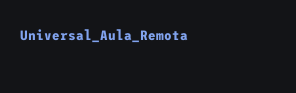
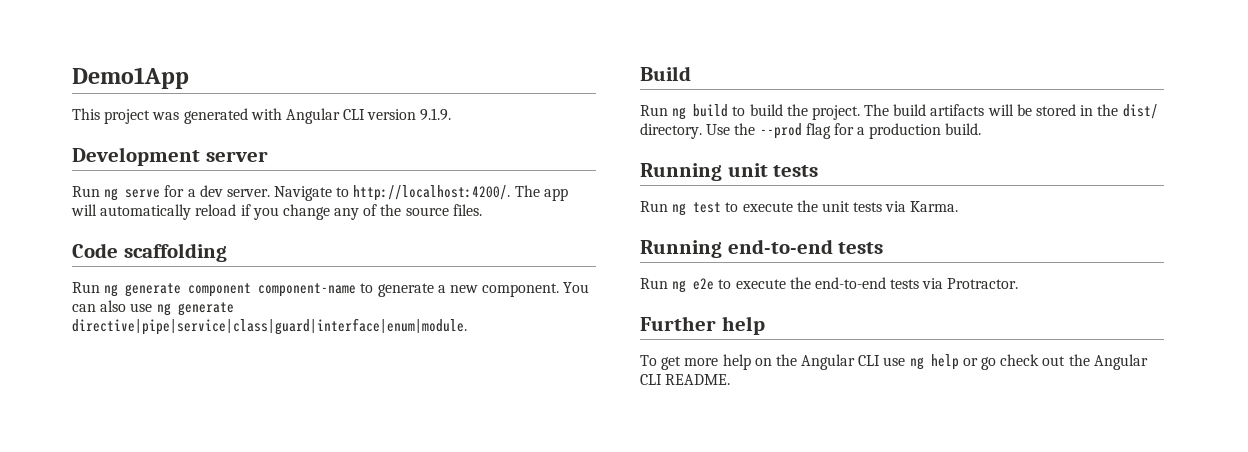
- Universal_Aula_Remota
+ Demo1App
+ This project was generated with Angular CLI version 9.1.9.
+ Development server
+ Run ng serve for a dev server. Navigate to http://localhost:4200/. The app will automatically reload if you change any of the source files.
+ Code scaffolding
+ Run ng generate component component-name to generate a new component. You can also use ng generate directive|pipe|service|class|guard|interface|enum|module.
+ Build
+ Run ng build to build the project. The build artifacts will be stored in the dist/ directory. Use the --prod flag for a production build.
+ Running unit tests
+ Run ng test to execute the unit tests via Karma.
+ Running end-to-end tests
+ Run ng e2e to execute the end-to-end tests via Protractor.
+ Further help
+ To get more help on the Angular CLI use ng help or go check out the Angular CLI README.

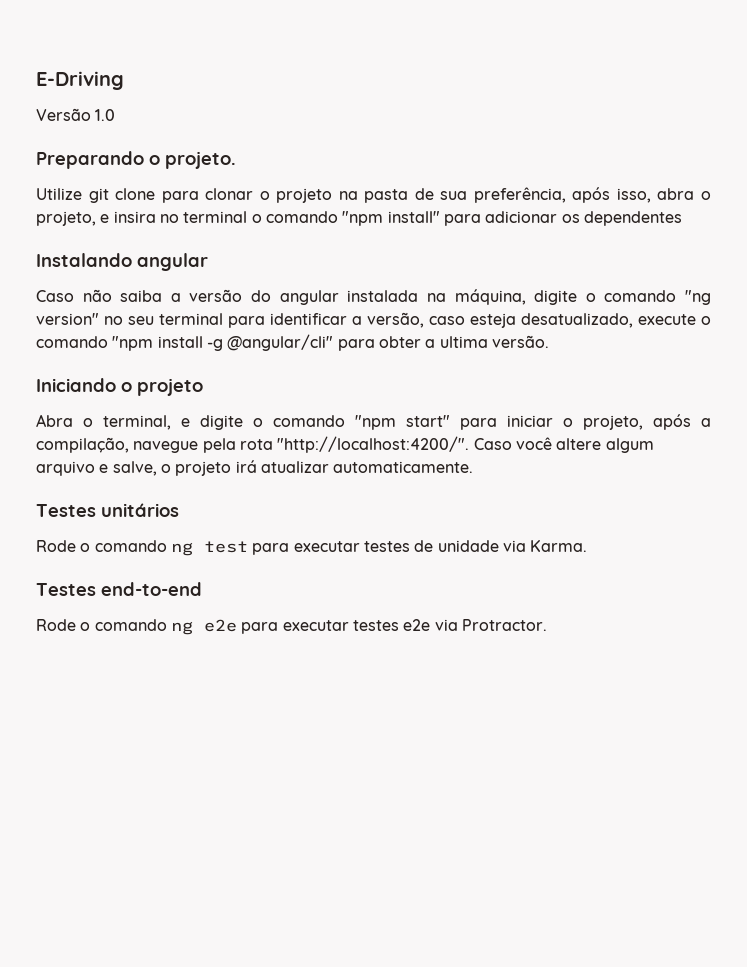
- Demo1App
- This project was generated with Angular CLI version 9.1.9.
- Development server
- Run ng serve for a dev server. Navigate to http://localhost:4200/. The app will automatically reload if you change any of the source files.
- Code scaffolding
- Run ng generate component component-name to generate a new component. You can also use ng generate directive|pipe|service|class|guard|interface|enum|module.
- Build
- Run ng build to build the project. The build artifacts will be stored in the dist/ directory. Use the --prod flag for a production build.
- Running unit tests
- Run ng test to execute the unit tests via Karma.
+ E-Driving
+ Versão 1.0
+ Preparando o projeto.
+ Utilize git clone para clonar o projeto na pasta de sua preferência, após isso, abra o projeto, e insira no terminal o comando "npm install" para adicionar os dependentes
+ Instalando angular
+ Caso não saiba a versão do angular instalada na máquina, digite o comando "ng version" no seu terminal para identificar a versão, caso esteja desatualizado, execute o comando "npm install -g @angular/cli" para obter a ultima versão.
+ Iniciando o projeto
+ Abra o terminal, e digite o comando "npm start" para iniciar o projeto, após a compilação, navegue pela rota "http://localhost:4200/". Caso você altere algum arquivo e salve, o projeto irá atualizar automaticamente.
+ Testes unitários
+ Rode o comando ng test para executar testes de unidade via Karma.
- Running end-to-end tests
- Run ng e2e to execute the end-to-end tests via Protractor.
- Further help
- To get more help on the Angular CLI use ng help or go check out the Angular CLI README.
+ Testes end-to-end
+ Rode o comando ng e2e para executar testes e2e via Protractor.

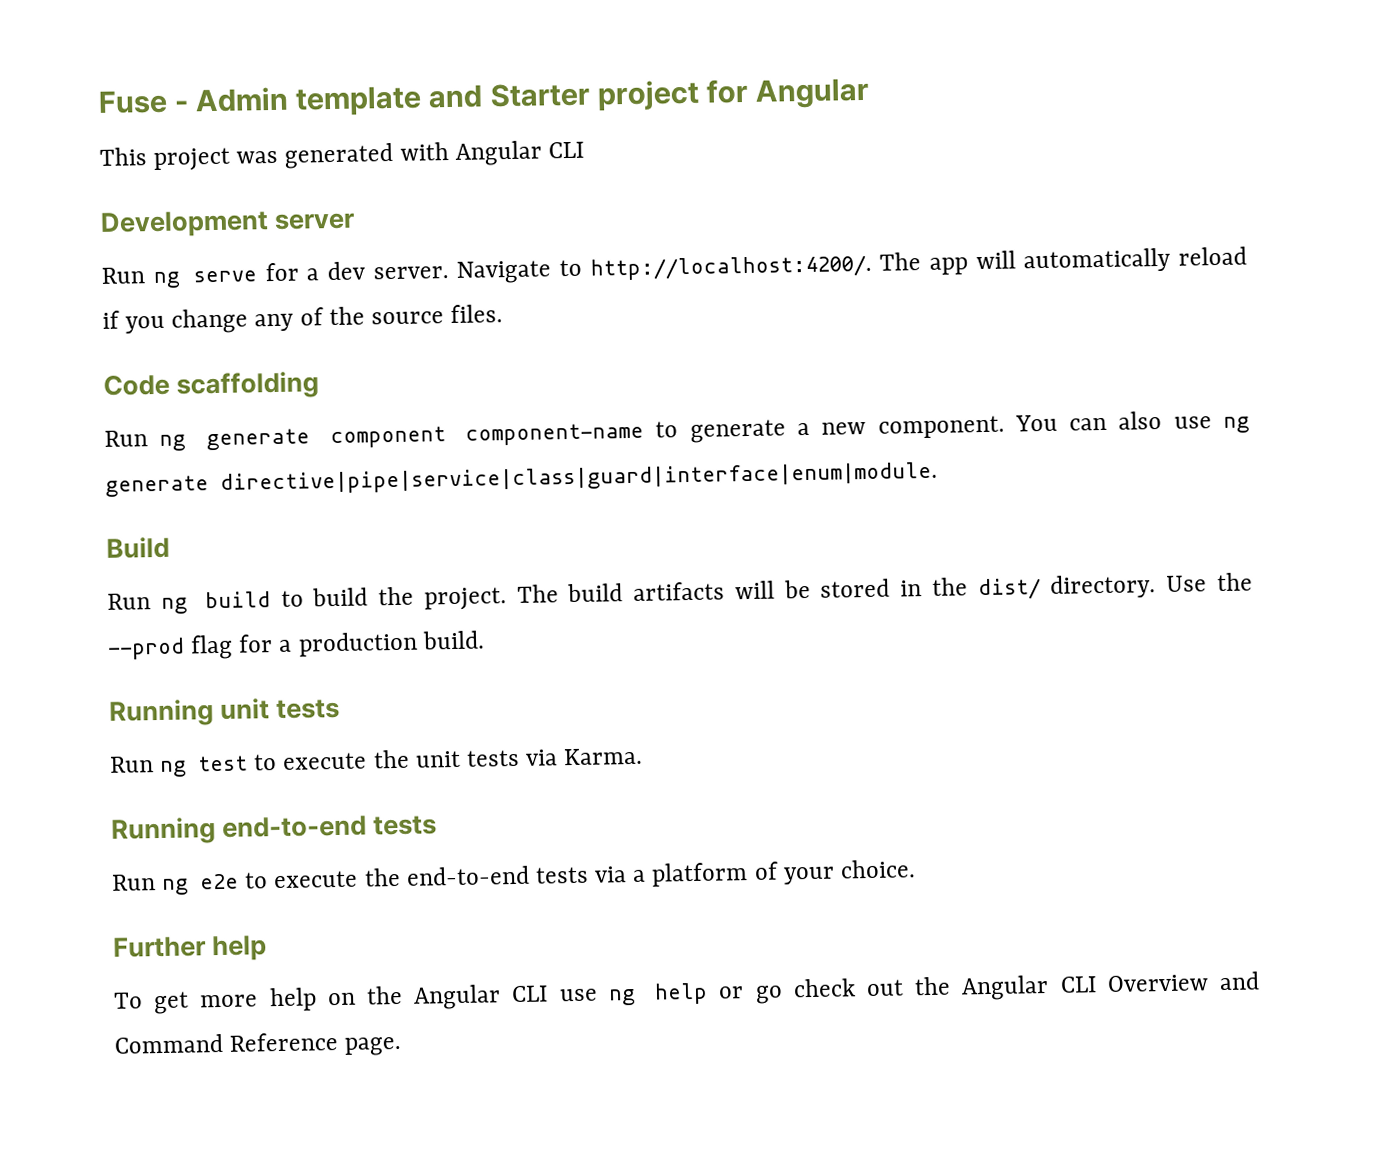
- E-Driving
- Versão 1.0
- Preparando o projeto.
- Utilize git clone para clonar o projeto na pasta de sua preferência, após isso, abra o projeto, e insira no terminal o comando "npm install" para adicionar os dependentes
- Instalando angular
- Caso não saiba a versão do angular instalada na máquina, digite o comando "ng version" no seu terminal para identificar a versão, caso esteja desatualizado, execute o comando "npm install -g @angular/cli" para obter a ultima versão.
- Iniciando o projeto
- Abra o terminal, e digite o comando "npm start" para iniciar o projeto, após a compilação, navegue pela rota "http://localhost:4200/". Caso você altere algum arquivo e salve, o projeto irá atualizar automaticamente.
- Testes unitários
- Rode o comando ng test para executar testes de unidade via Karma.
+ Fuse - Admin template and Starter project for Angular
+ This project was generated with Angular CLI
+ Development server
+ Run ng serve for a dev server. Navigate to http://localhost:4200/. The app will automatically reload if you change any of the source files.
+ Code scaffolding
+ Run ng generate component component-name to generate a new component. You can also use ng generate directive|pipe|service|class|guard|interface|enum|module.
+ Build
+ Run ng build to build the project. The build artifacts will be stored in the dist/ directory. Use the --prod flag for a production build.
+ Running unit tests
+ Run ng test to execute the unit tests via Karma.
- Testes end-to-end
- Rode o comando ng e2e para executar testes e2e via Protractor.
+ Running end-to-end tests
+ Run ng e2e to execute the end-to-end tests via a platform of your choice.
+ Further help
+ To get more help on the Angular CLI use ng help or go check out the Angular CLI Overview and Command Reference page.

